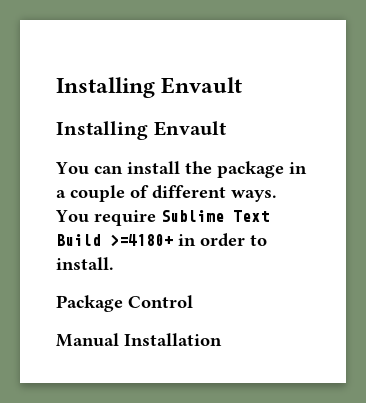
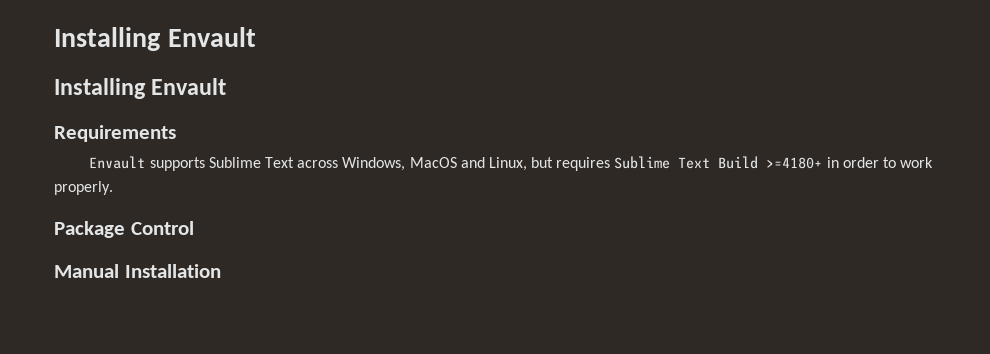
- You can install the package in a couple of different ways. You require Sublime Text Build >=4180+ in order to install.
+ Requirements
+ Envault supports Sublime Text across Windows, MacOS and Linux, but requires Sublime Text Build >=4180+ in order to work properly.

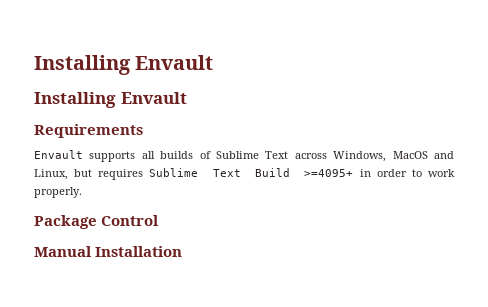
- Envault supports Sublime Text across Windows, MacOS and Linux, but requires Sublime Text Build >=4180+ in order to work properly.
+ Envault supports all builds of Sublime Text across Windows, MacOS and Linux, but requires Sublime Text Build >=4095+ in order to work properly.

